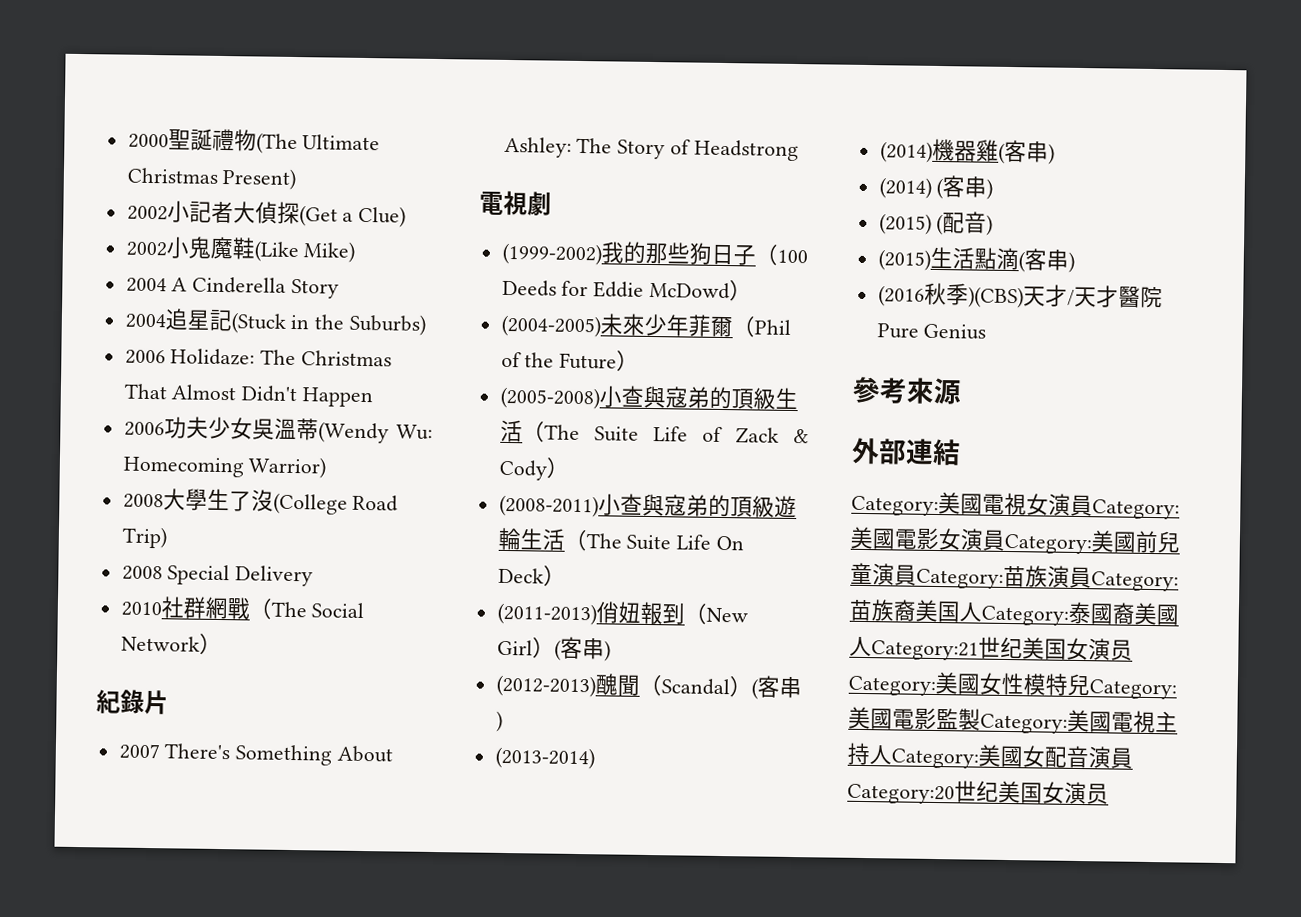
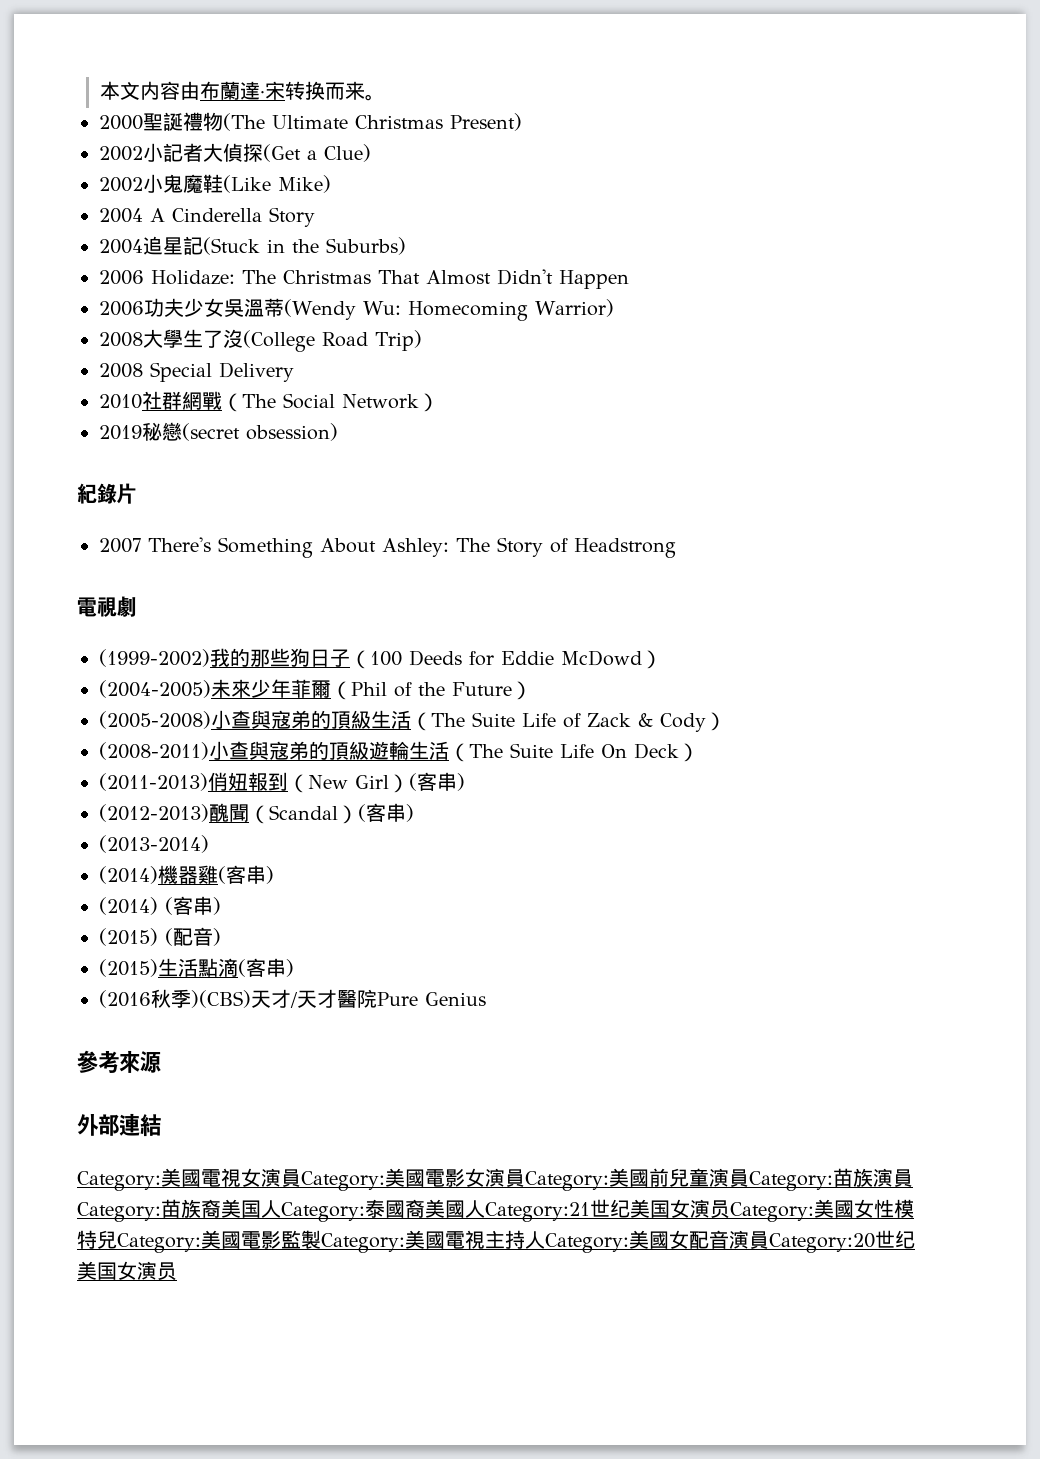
+ 本文内容由布蘭達·宋转换而来。
+ 2019秘戀(secret obsession)

